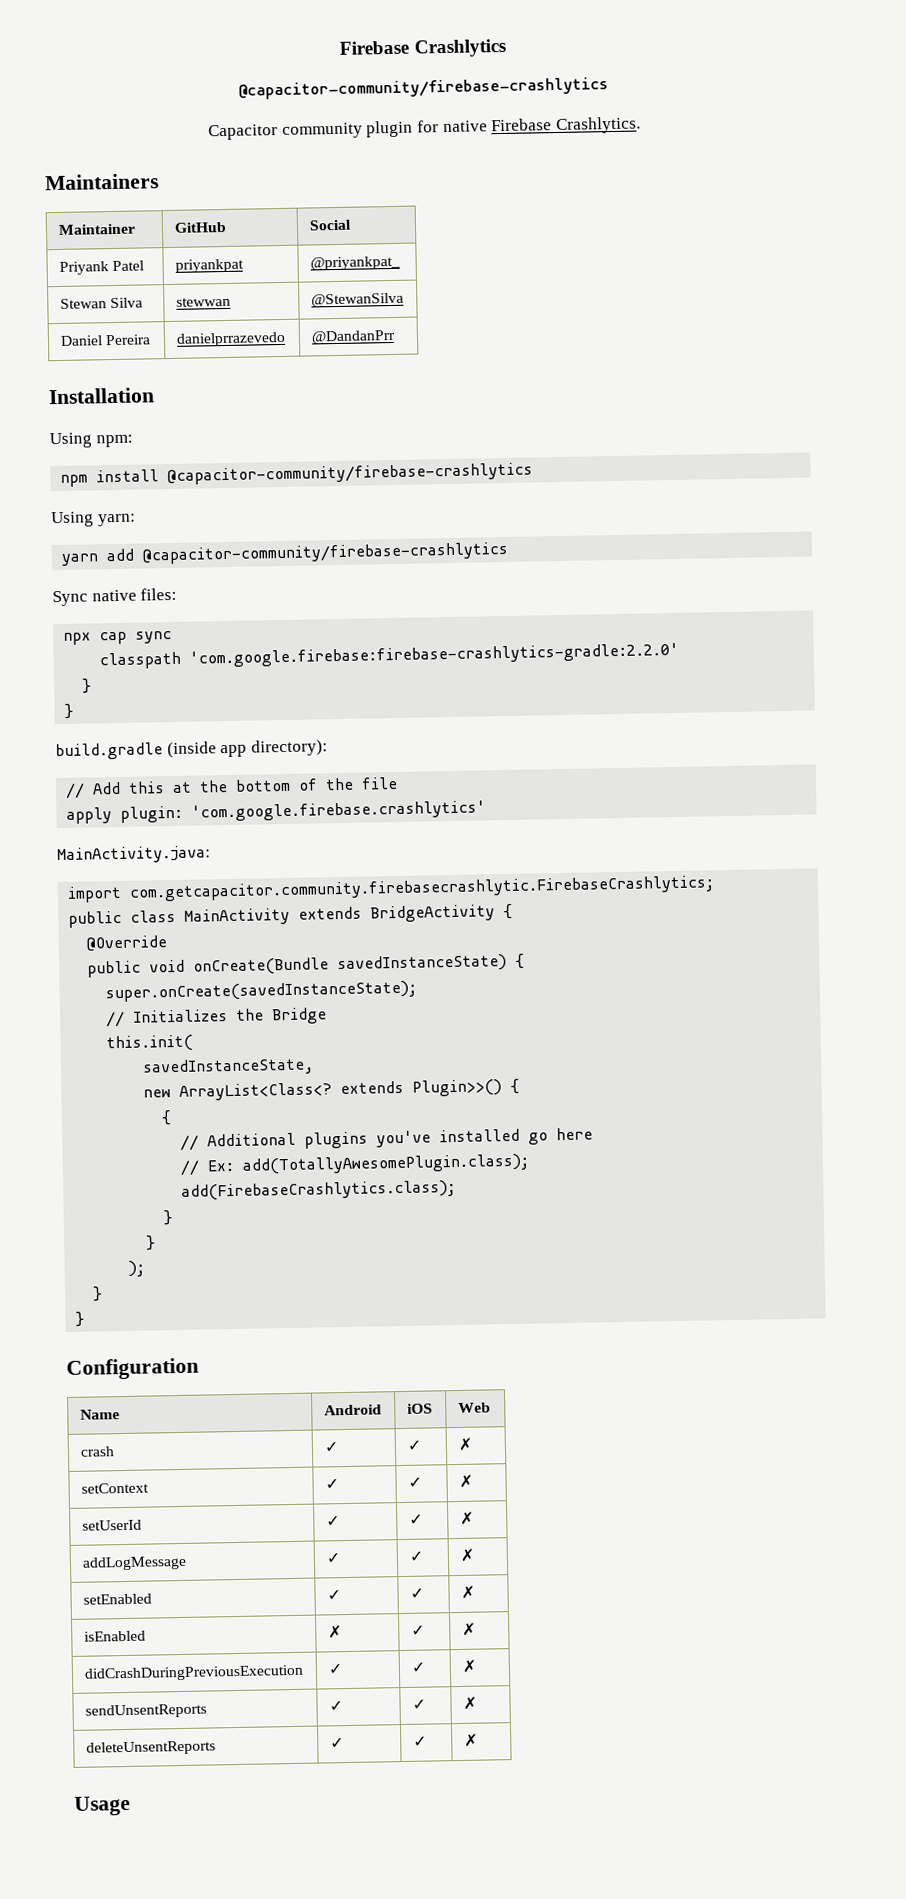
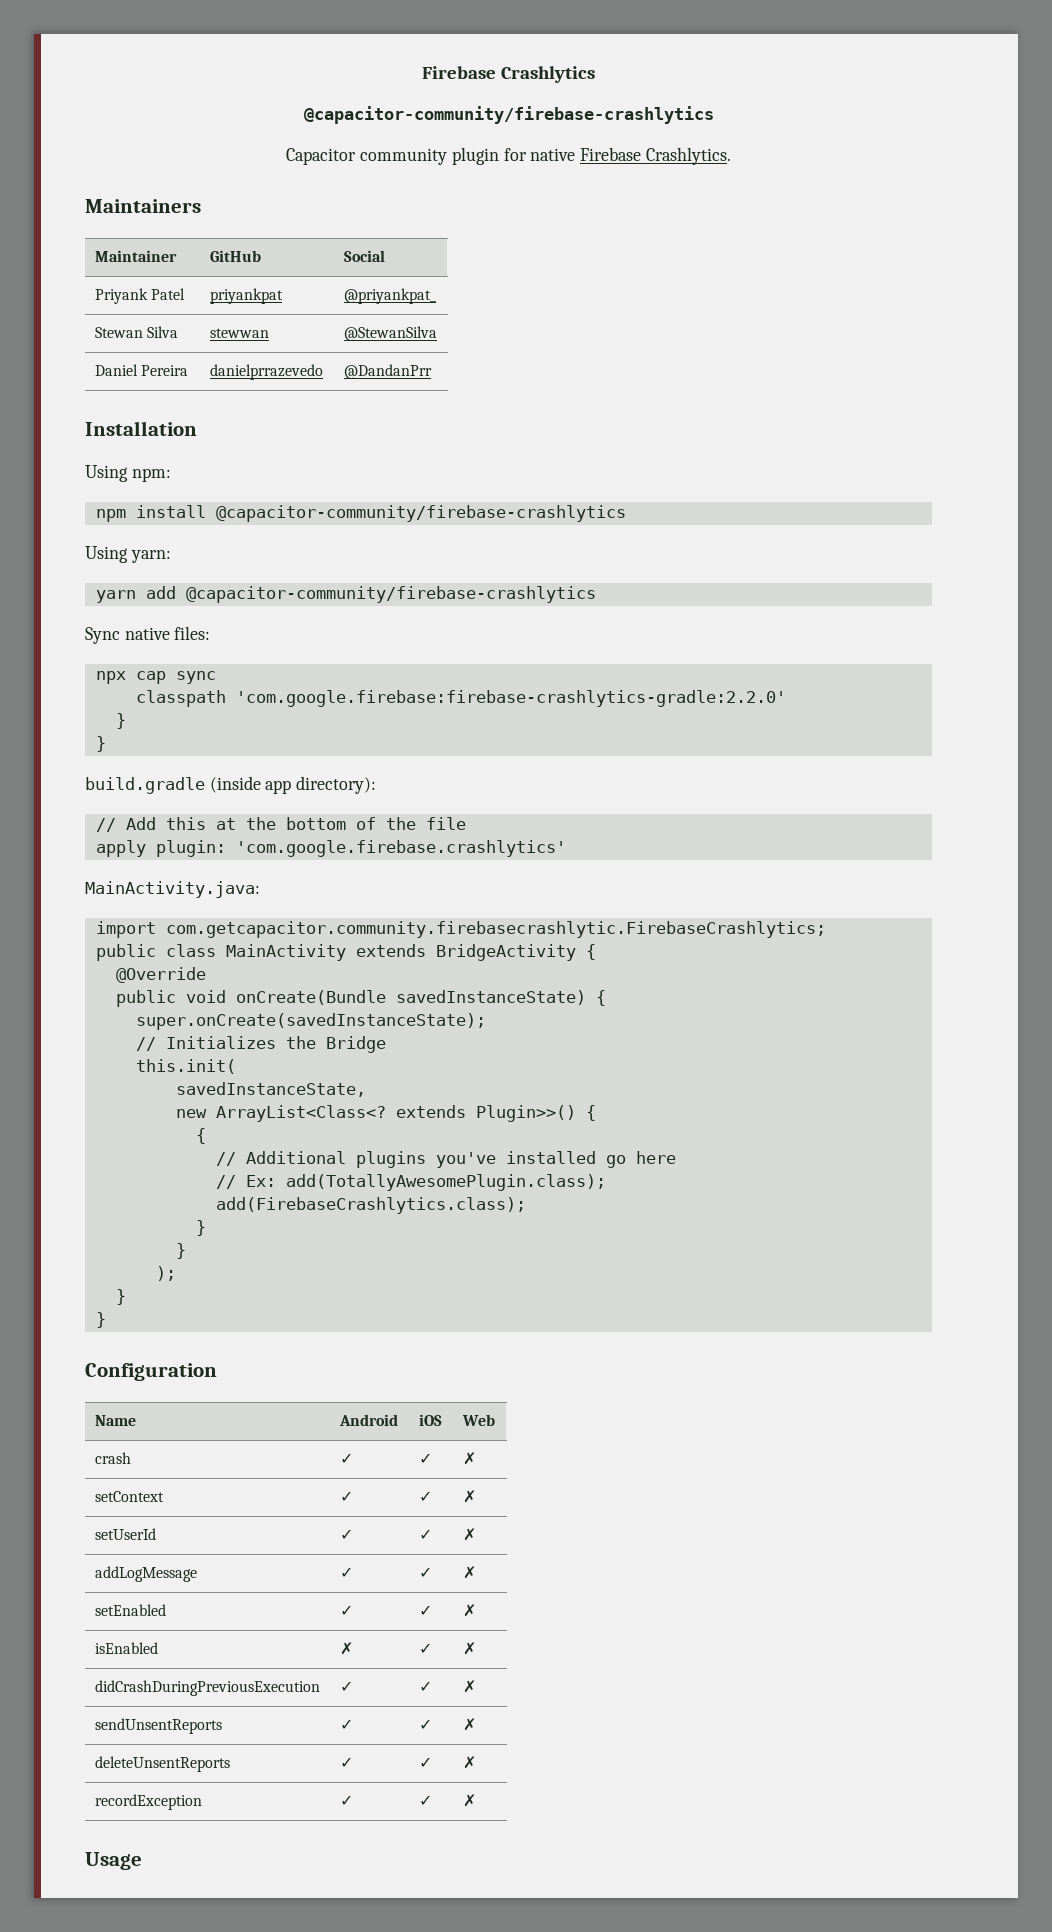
+ recordException | ✓ | ✓ | ✗

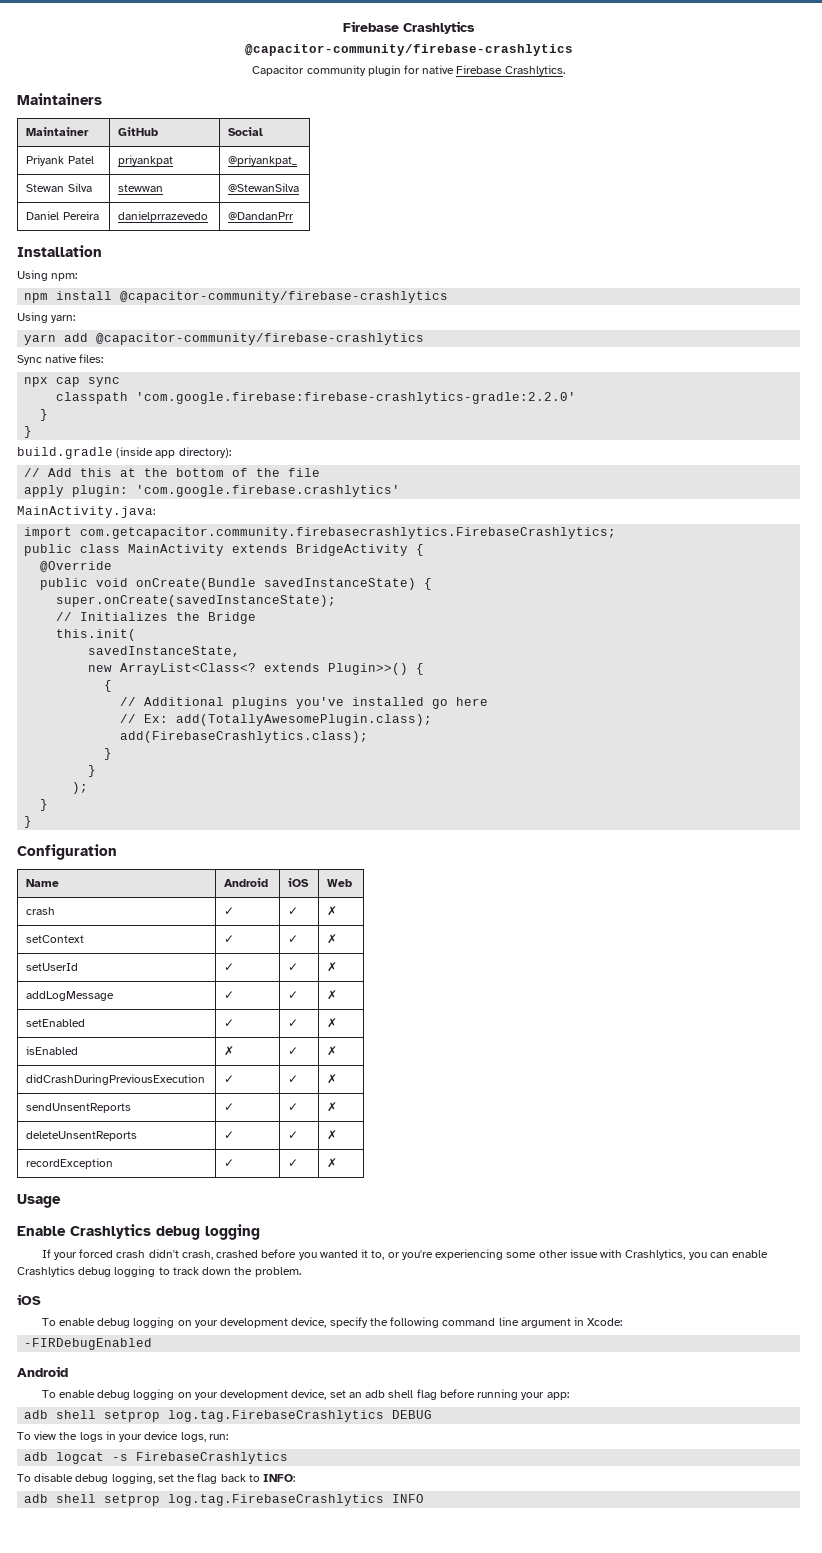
- import com.getcapacitor.community.firebasecrashlytic.FirebaseCrashlytics;
+ import com.getcapacitor.community.firebasecrashlytics.FirebaseCrashlytics;
+ Enable Crashlytics debug logging
+ If your forced crash didn't crash, crashed before you wanted it to, or you're experiencing some other issue with Crashlytics, you can enable Crashlytics debug logging to track down the problem.
+ iOS
+ To enable debug logging on your development device, specify the following command line argument in Xcode:
+ -FIRDebugEnabled
+ Android
+ To enable debug logging on your development device, set an adb shell flag before running your app:
+ adb shell setprop log.tag.FirebaseCrashlytics DEBUG
+ To view the logs in your device logs, run:
+ adb logcat -s FirebaseCrashlytics
+ To disable debug logging, set the flag back to INFO:
+ adb shell setprop log.tag.FirebaseCrashlytics INFO

